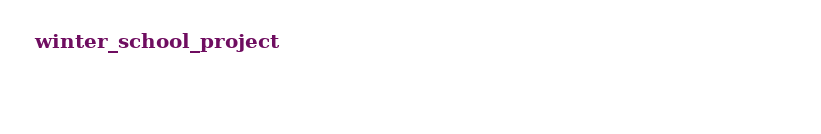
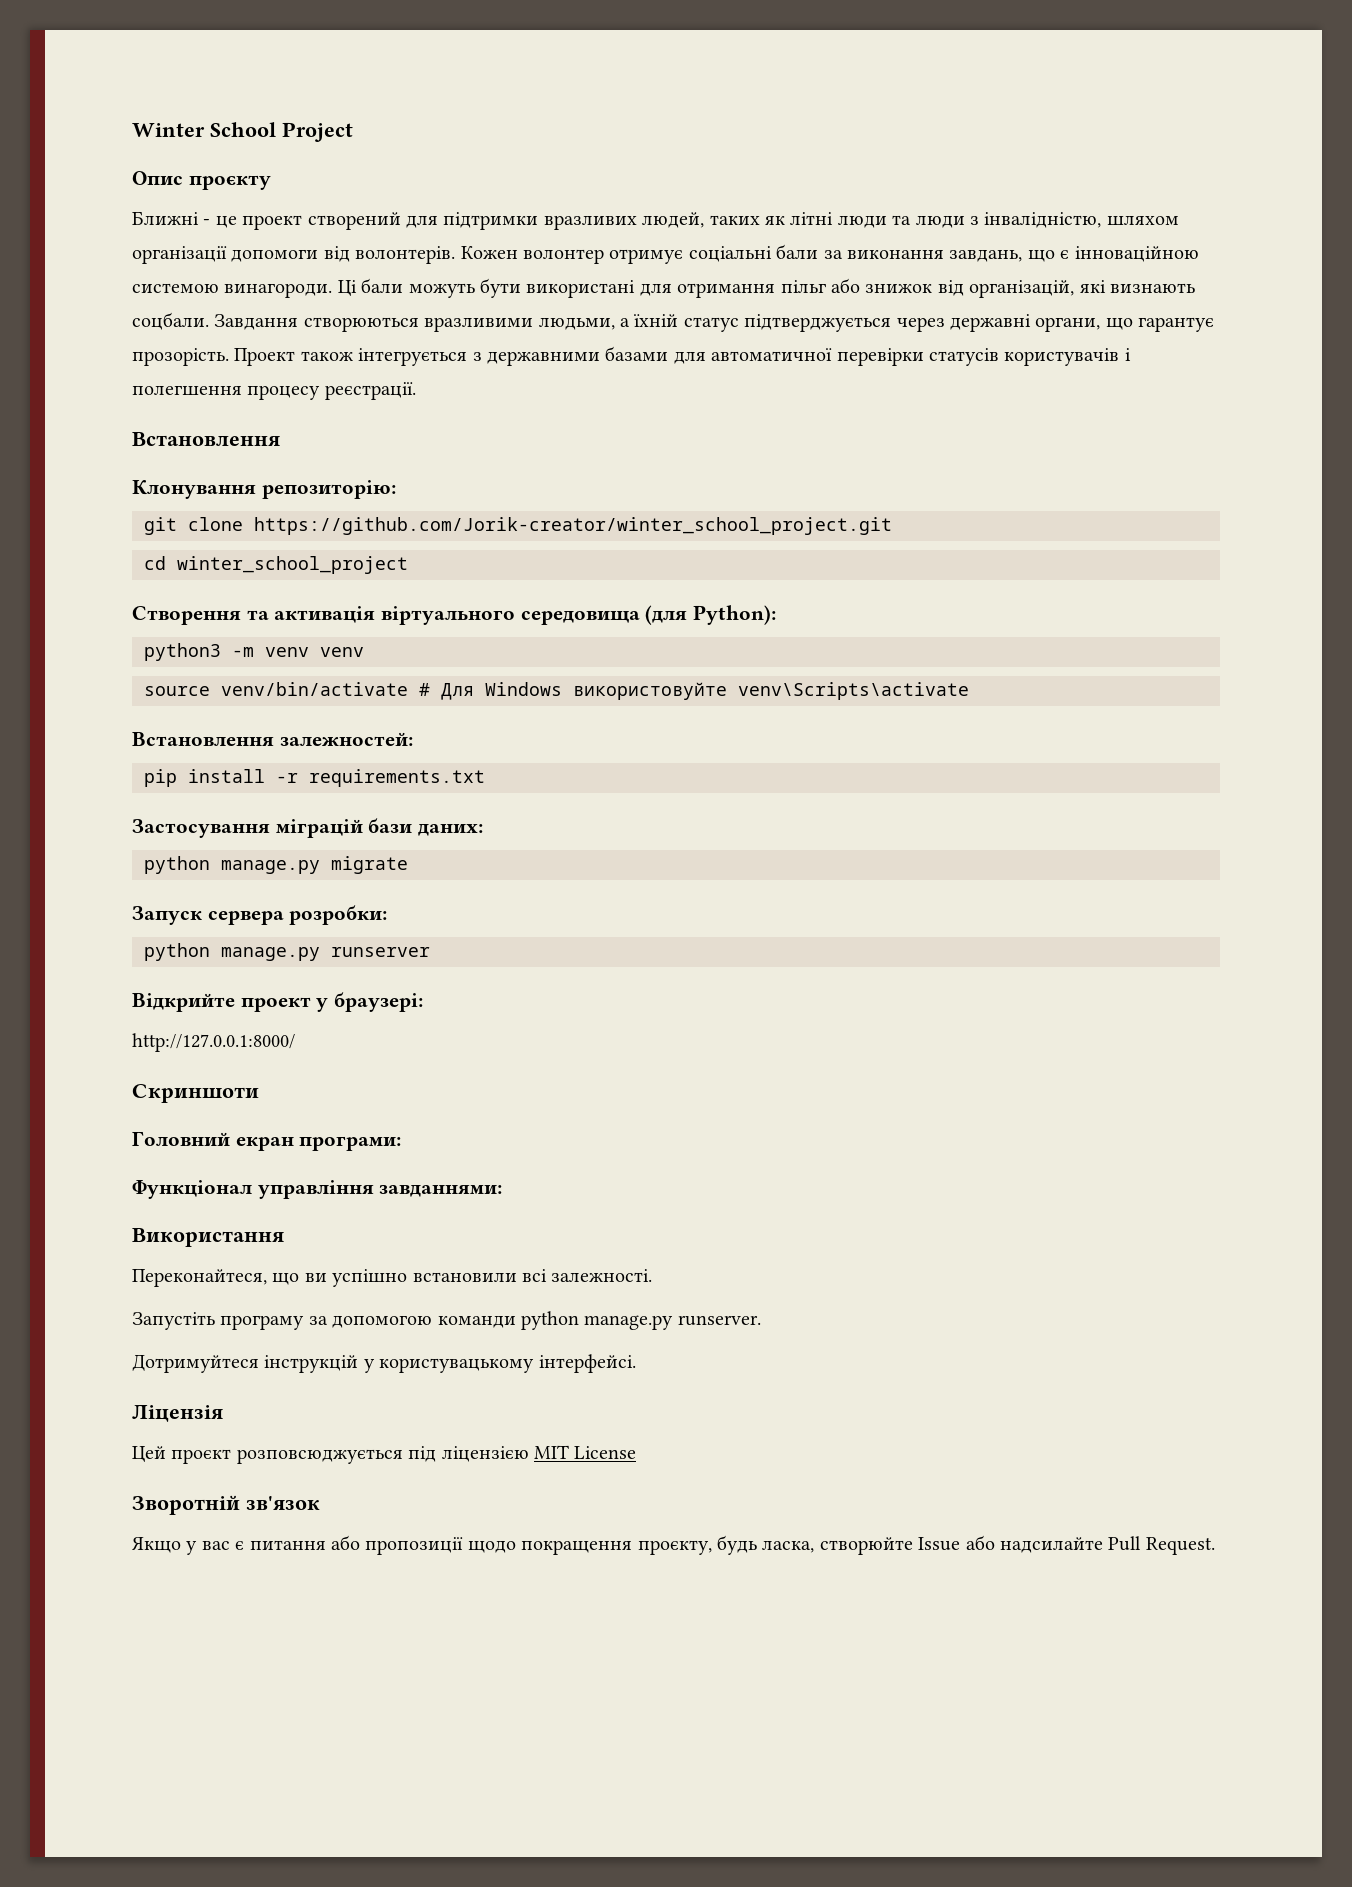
- winter_school_project
+ Winter School Project
+ Опис проєкту
+ Ближні - це проект створений для підтримки вразливих людей, таких як літні люди та люди з інвалідністю, шляхом організації допомоги від волонтерів. Кожен волонтер отримує соціальні бали за виконання завдань, що є інноваційною системою винагороди. Ці бали можуть бути використані для отримання пільг або знижок від організацій, які визнають соцбали. Завдання створюються вразливими людьми, а їхній статус підтверджується через державні органи, що гарантує прозорість. Проект також інтегрується з державними базами для автоматичної перевірки статусів користувачів і полегшення процесу реєстрації.
+ Встановлення
+ Клонування репозиторію:
+ git clone https://github.com/Jorik-creator/winter_school_project.git
+ cd winter_school_project
+ Створення та активація вiртуального середовища (для Python):
+ python3 -m venv venv
+ source venv/bin/activate # Для Windows використовуйте venv\Scripts\activate
+ Встановлення залежностей:
+ pip install -r requirements.txt
+ Застосування міграцій бази даних:
+ python manage.py migrate
+ Запуск сервера розробки:
+ python manage.py runserver
+ Відкрийте проект у браузері:
+ http://127.0.0.1:8000/
+ Скриншоти
+ Головний екран програми:
+ Функціонал управління завданнями:
+ Використання
+ Переконайтеся, що ви успішно встановили всі залежності.
+ Запустіть програму за допомогою команди python manage.py runserver.
+ Дотримуйтеся інструкцій у користувацькому інтерфейсі.
+ Ліцензія
+ Цей проєкт розповсюджується під ліцензією MIT License
+ Зворотній зв'язок
+ Якщо у вас є питання або пропозиції щодо покращення проєкту, будь ласка, створюйте Issue або надсилайте Pull Request.

